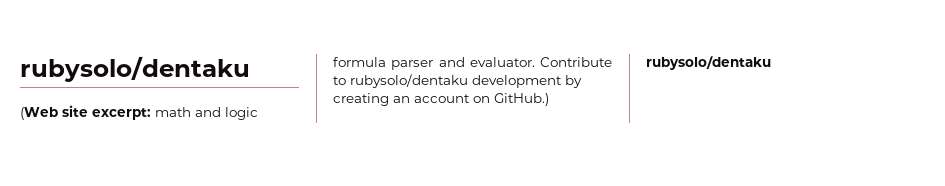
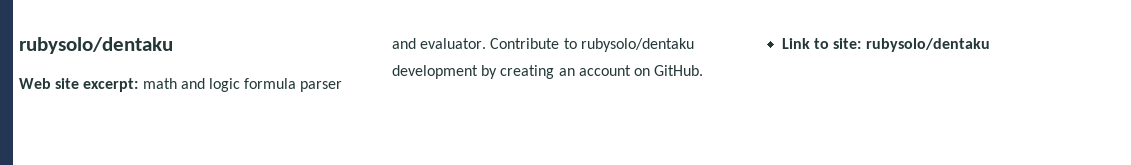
- (Web site excerpt: math and logic formula parser and evaluator.
+ Web site excerpt: math and logic formula parser and evaluator.
- Contribute to rubysolo/dentaku development by creating an account on GitHub.) rubysolo/dentaku
+ Contribute to rubysolo/dentaku development by creating an account on GitHub.
+ Link to site: rubysolo/dentaku

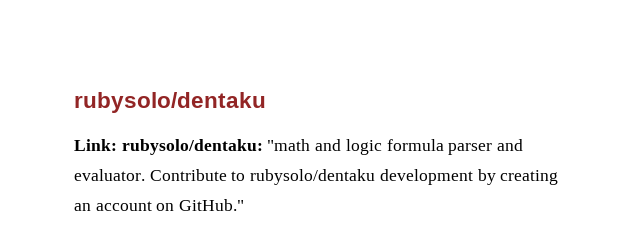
- Web site excerpt: math and logic formula parser and evaluator.
+ Link: rubysolo/dentaku: "math and logic formula parser and evaluator.
- Contribute to rubysolo/dentaku development by creating an account on GitHub.
- Link to site: rubysolo/dentaku
+ Contribute to rubysolo/dentaku development by creating an account on GitHub."

